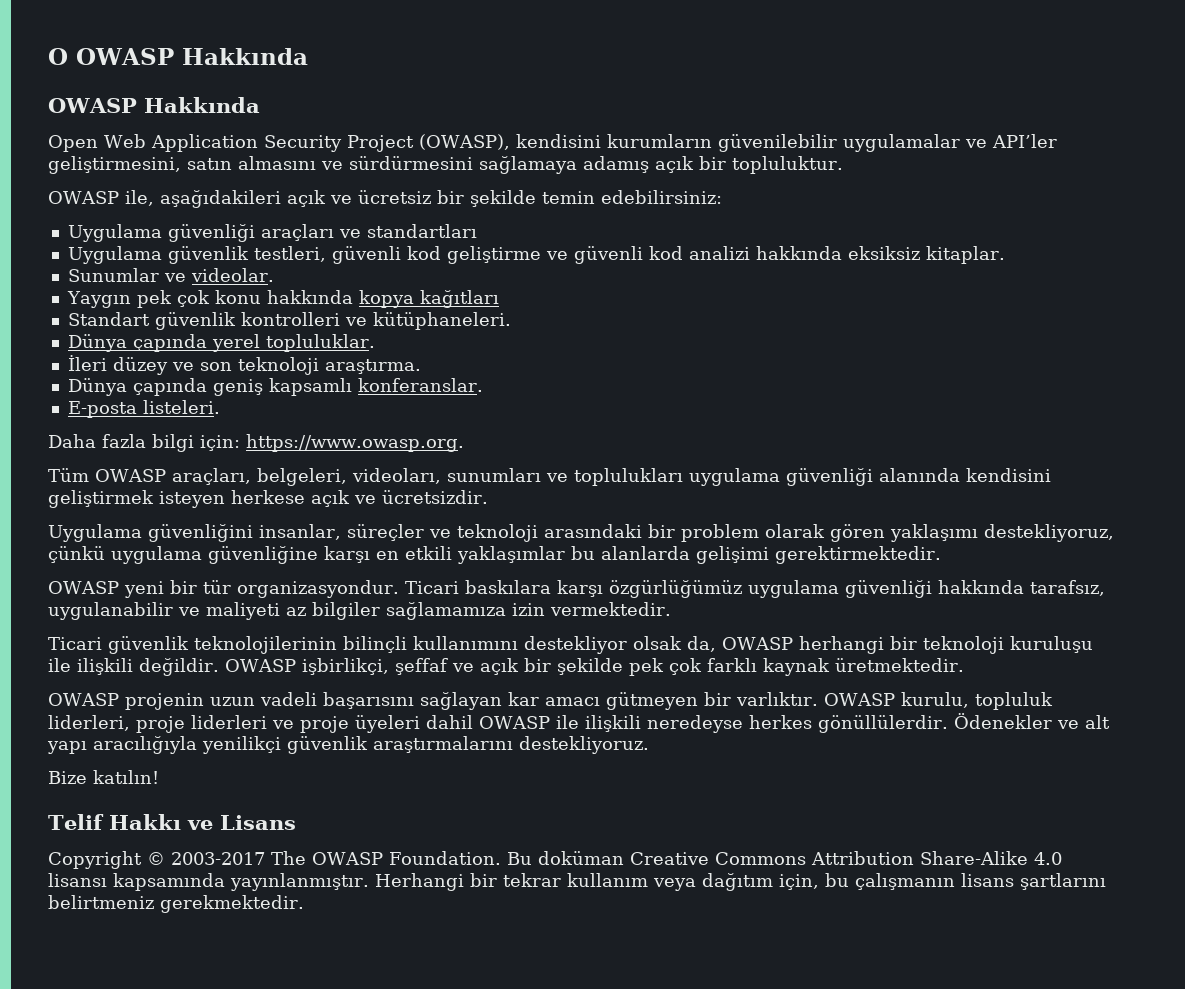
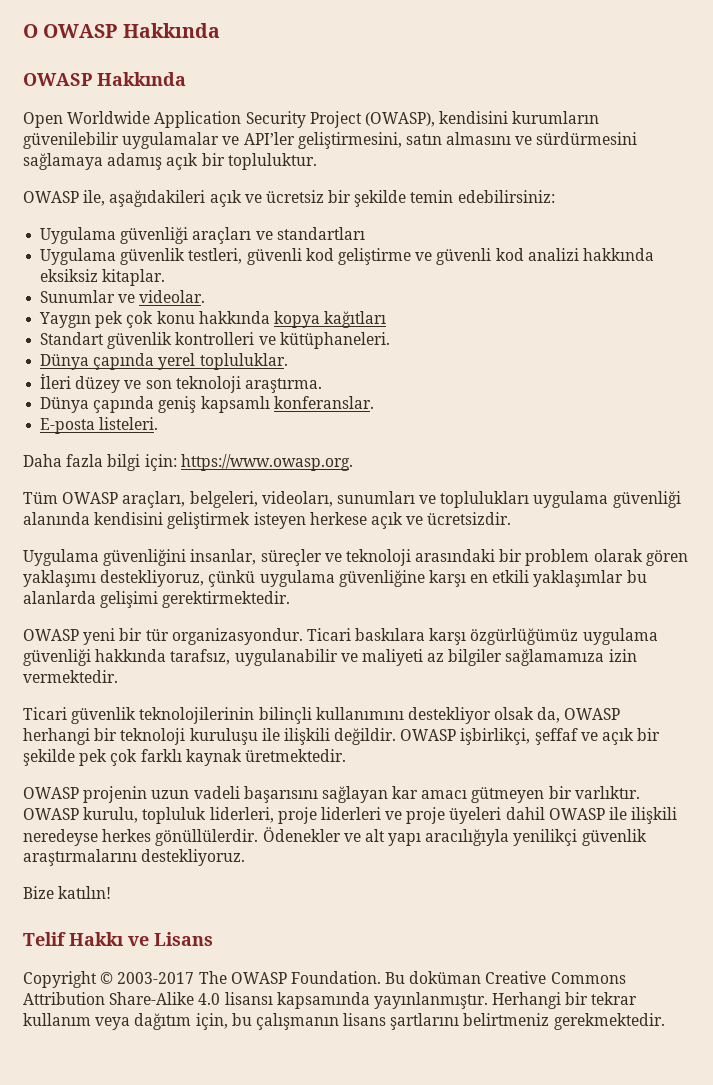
- Open Web Application Security Project (OWASP), kendisini kurumların güvenilebilir uygulamalar ve API’ler geliştirmesini, satın almasını ve sürdürmesini sağlamaya adamış açık bir topluluktur.
+ Open Worldwide Application Security Project (OWASP), kendisini kurumların güvenilebilir uygulamalar ve API’ler geliştirmesini, satın almasını ve sürdürmesini sağlamaya adamış açık bir topluluktur.

